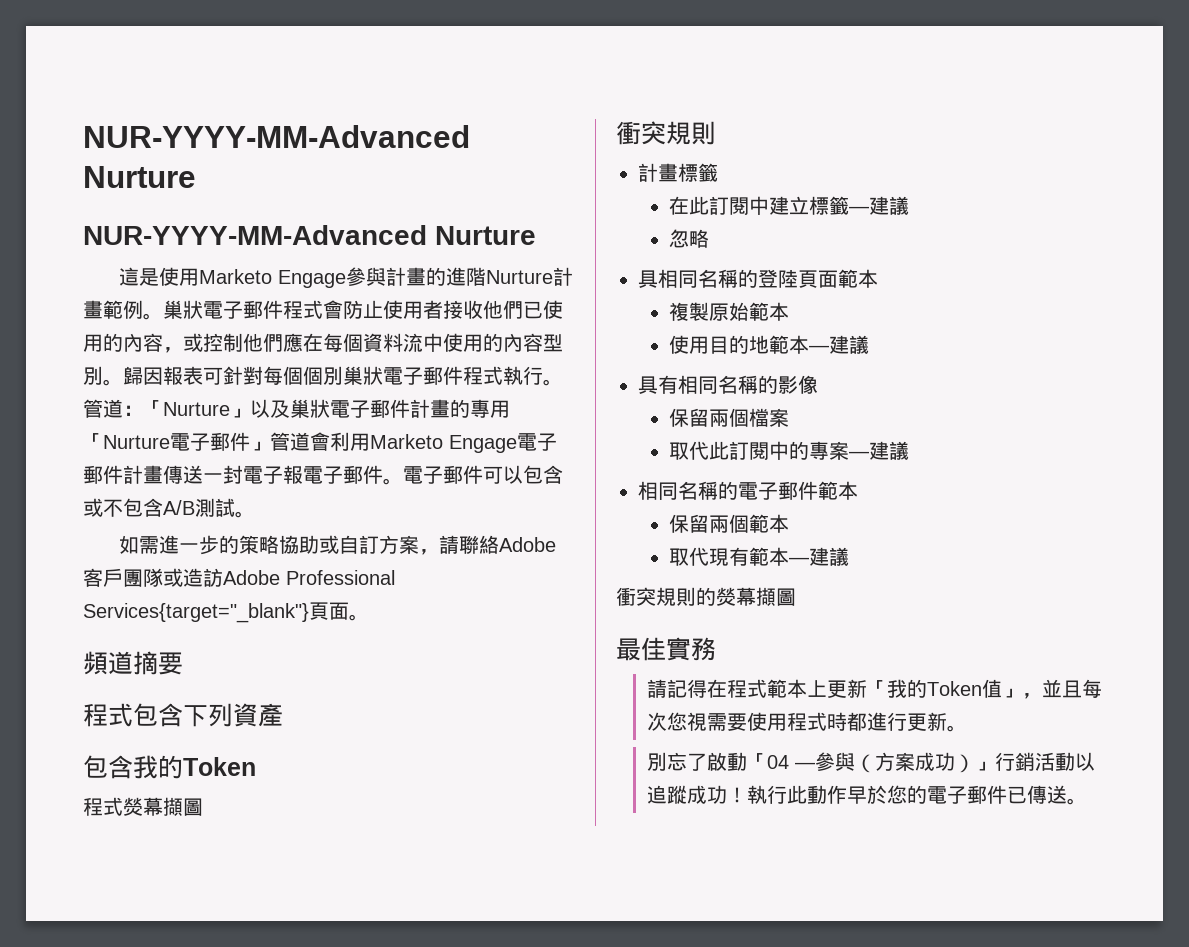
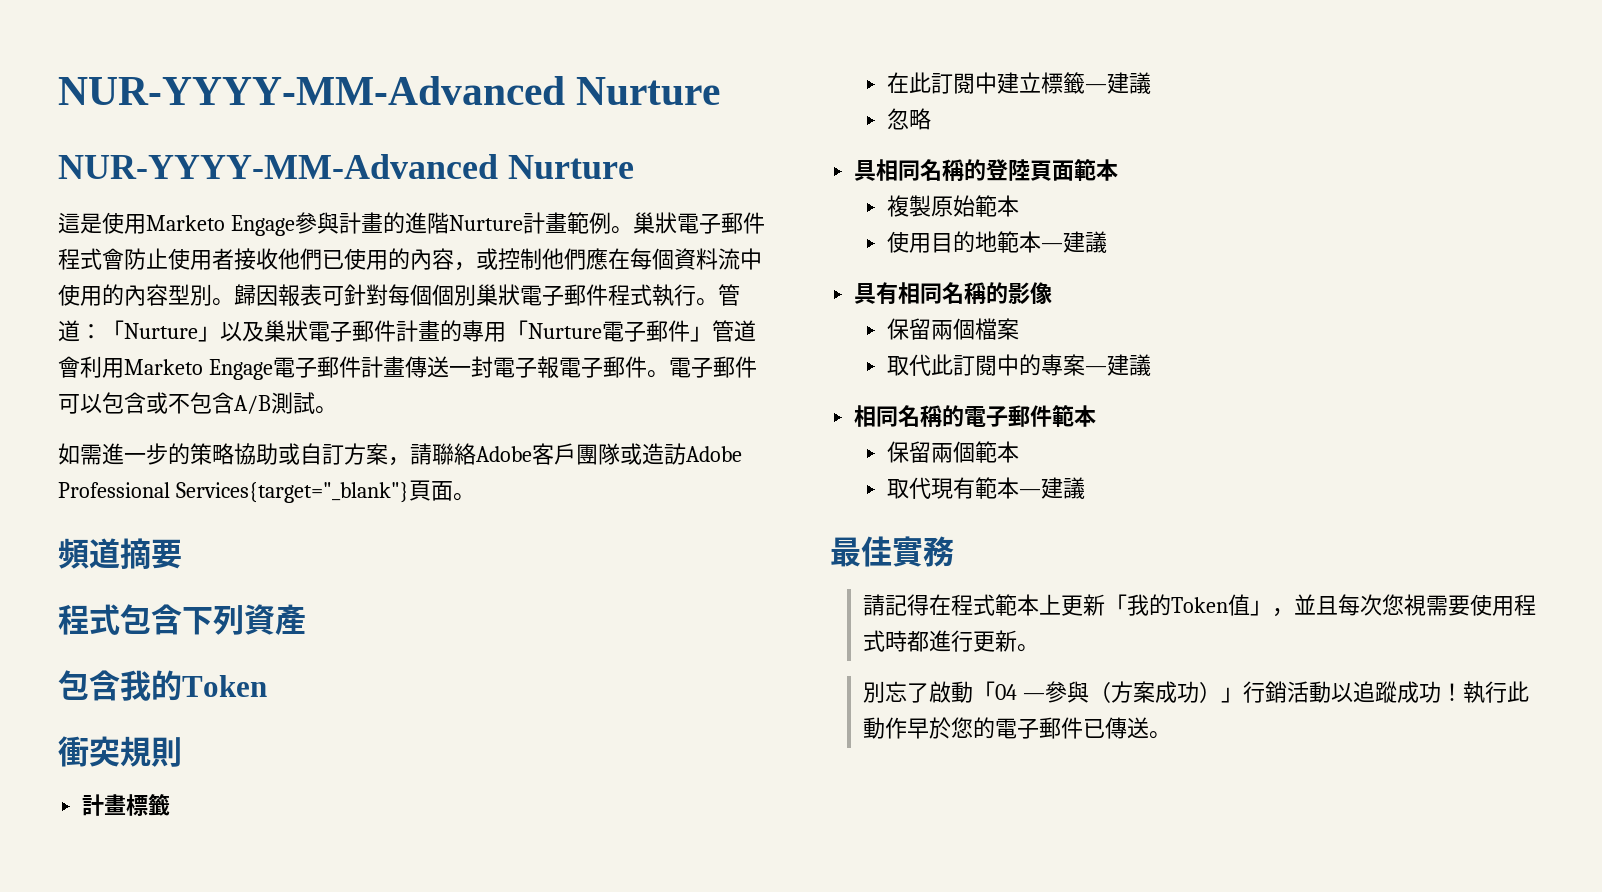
- 程式熒幕擷圖
- 衝突規則的熒幕擷圖

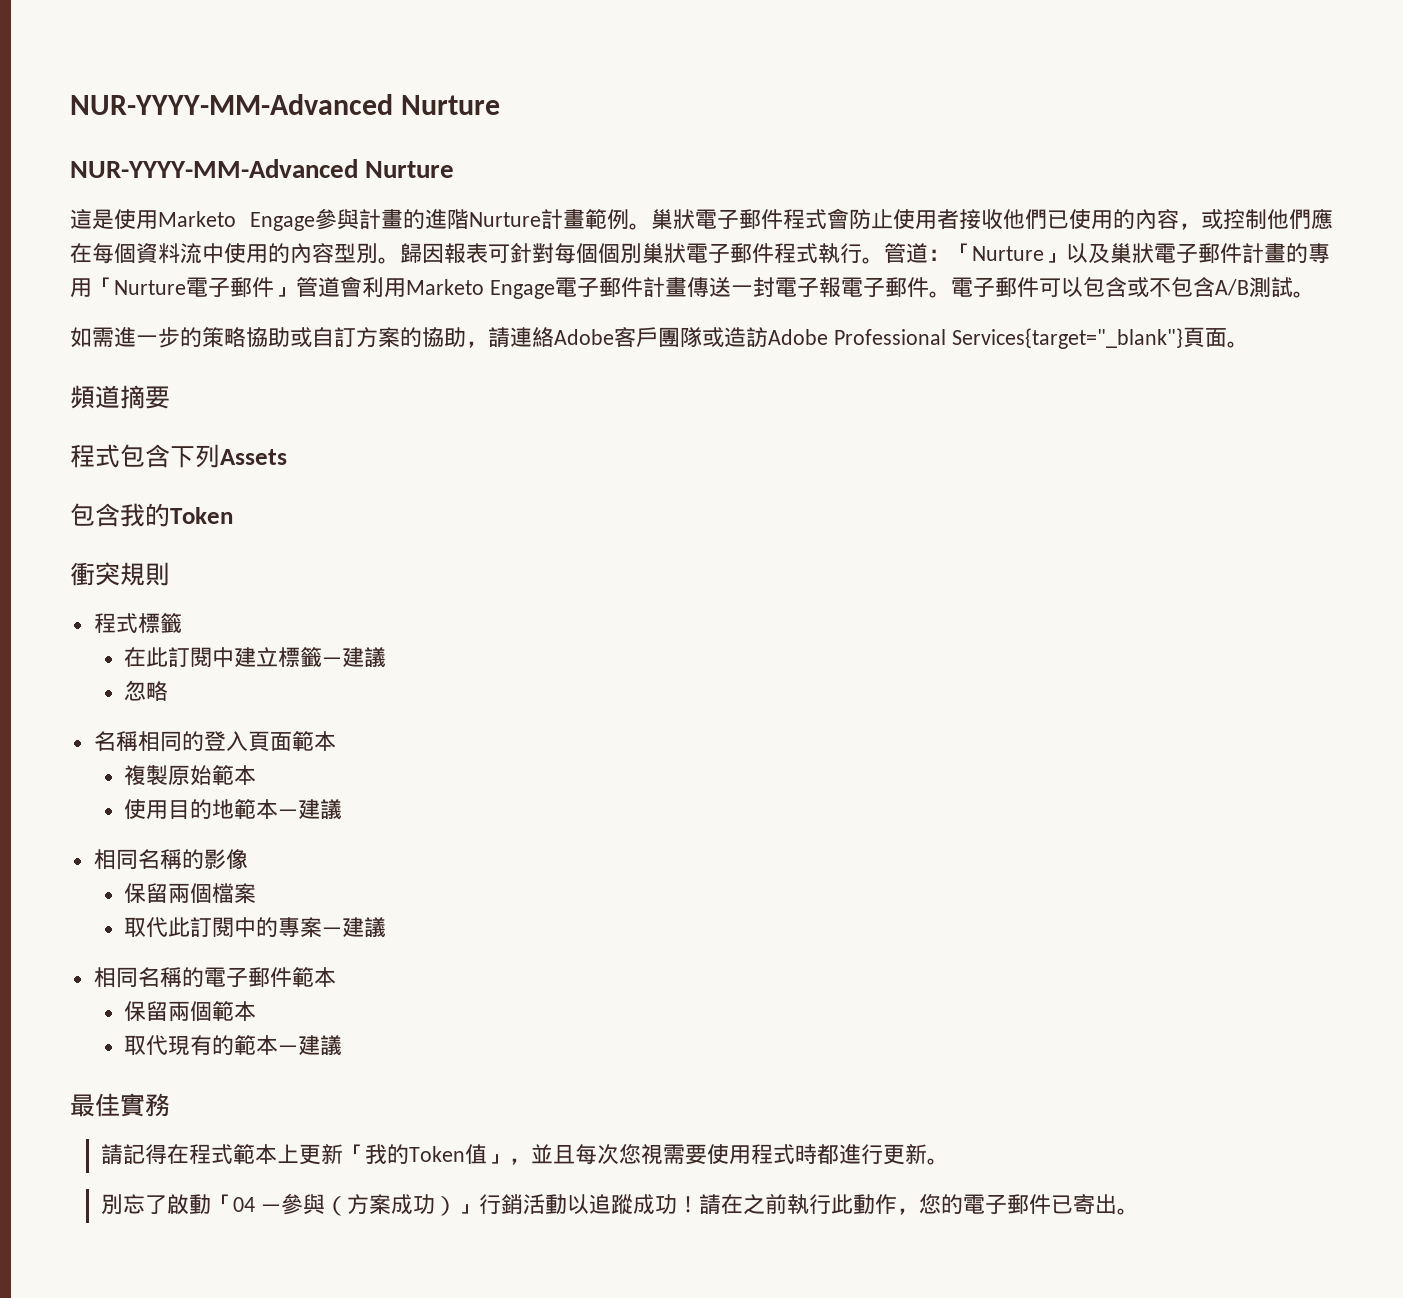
- 如需進一步的策略協助或自訂方案，請聯絡Adobe客戶團隊或造訪Adobe Professional Services{target="_blank"}頁面。
+ 如需進一步的策略協助或自訂方案的協助，請連絡Adobe客戶團隊或造訪Adobe Professional Services{target="_blank"}頁面。
- 程式包含下列資產
+ 程式包含下列Assets
- 計畫標籤
+ 程式標籤
- 具相同名稱的登陸頁面範本
+ 名稱相同的登入頁面範本
- 具有相同名稱的影像
+ 相同名稱的影像
- 取代現有範本—建議
+ 取代現有的範本—建議
- 執行此動作早於您的電子郵件已傳送。
+ 請在之前執行此動作，您的電子郵件已寄出。

